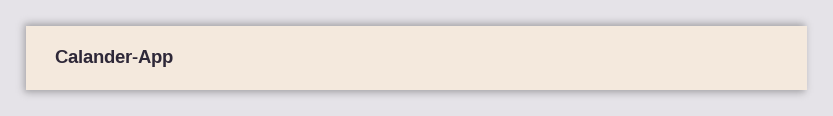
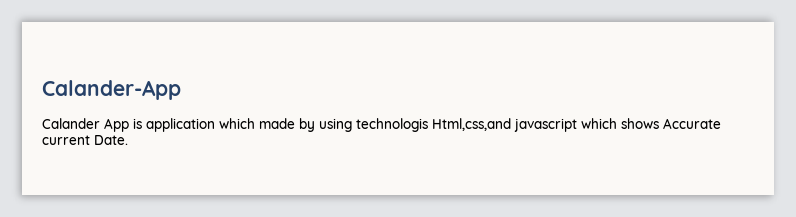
+ Calander App is application which made by using technologis Html,css,and javascript which shows Accurate current Date.

